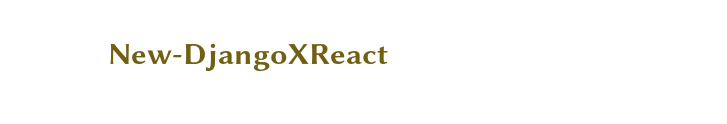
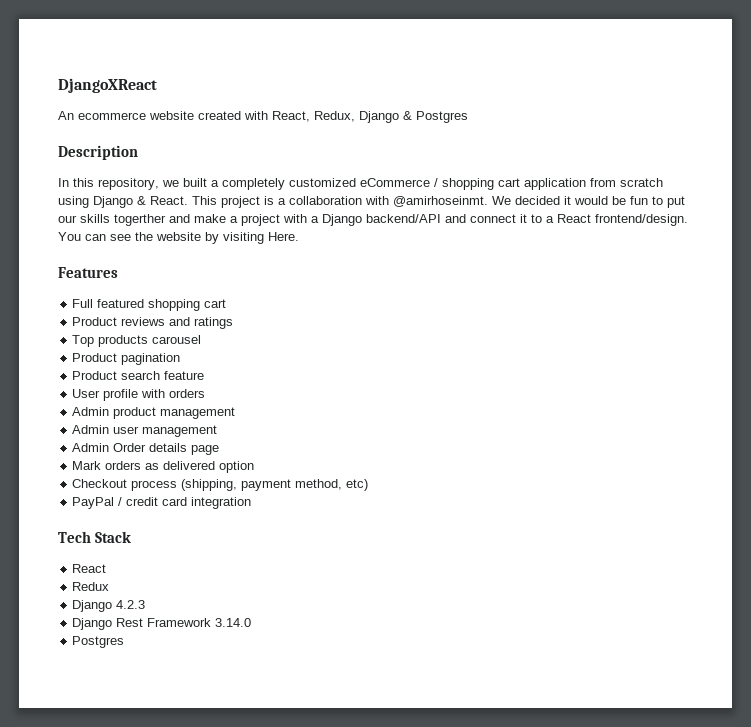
- New-DjangoXReact
+ DjangoXReact
+ An ecommerce website created with React, Redux, Django & Postgres
+ Description
+ In this repository, we built a completely customized eCommerce / shopping cart application from scratch using Django & React. This project is a collaboration with @amirhoseinmt. We decided it would be fun to put our skills togerther and make a project with a Django backend/API and connect it to a React frontend/design. You can see the website by visiting Here.
+ Features
+ Full featured shopping cart
+ Product reviews and ratings
+ Top products carousel
+ Product pagination
+ Product search feature
+ User profile with orders
+ Admin product management
+ Admin user management
+ Admin Order details page
+ Mark orders as delivered option
+ Checkout process (shipping, payment method, etc)
+ PayPal / credit card integration
+ Tech Stack
+ React
+ Redux
+ Django 4.2.3
+ Django Rest Framework 3.14.0
+ Postgres

